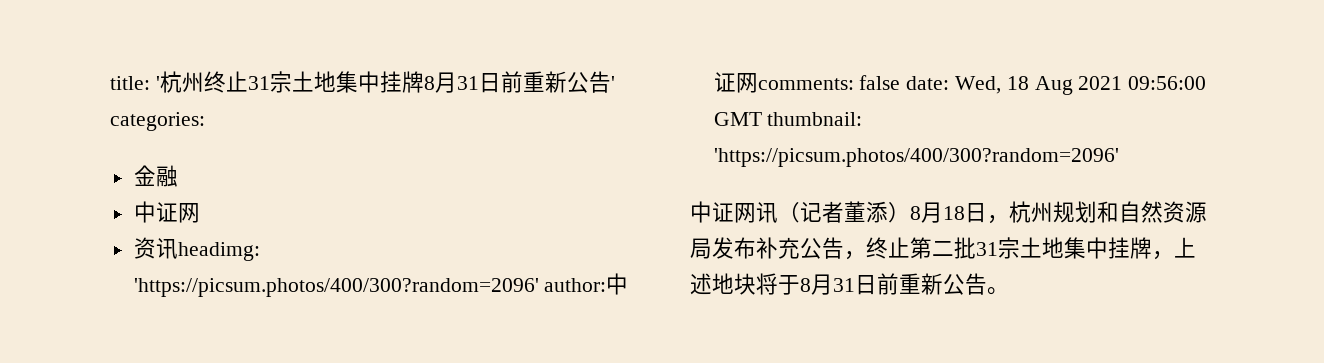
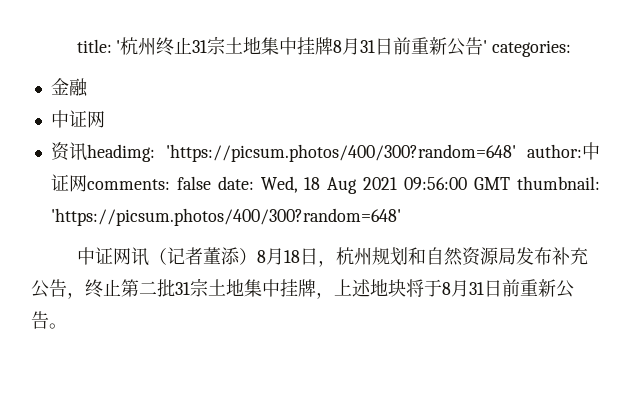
- 资讯headimg: 'https://picsum.photos/400/300?random=2096' author:中证网comments: false date: Wed, 18 Aug 2021 09:56:00 GMT thumbnail: 'https://picsum.photos/400/300?random=2096'
+ 资讯headimg: 'https://picsum.photos/400/300?random=648' author:中证网comments: false date: Wed, 18 Aug 2021 09:56:00 GMT thumbnail: 'https://picsum.photos/400/300?random=648'

